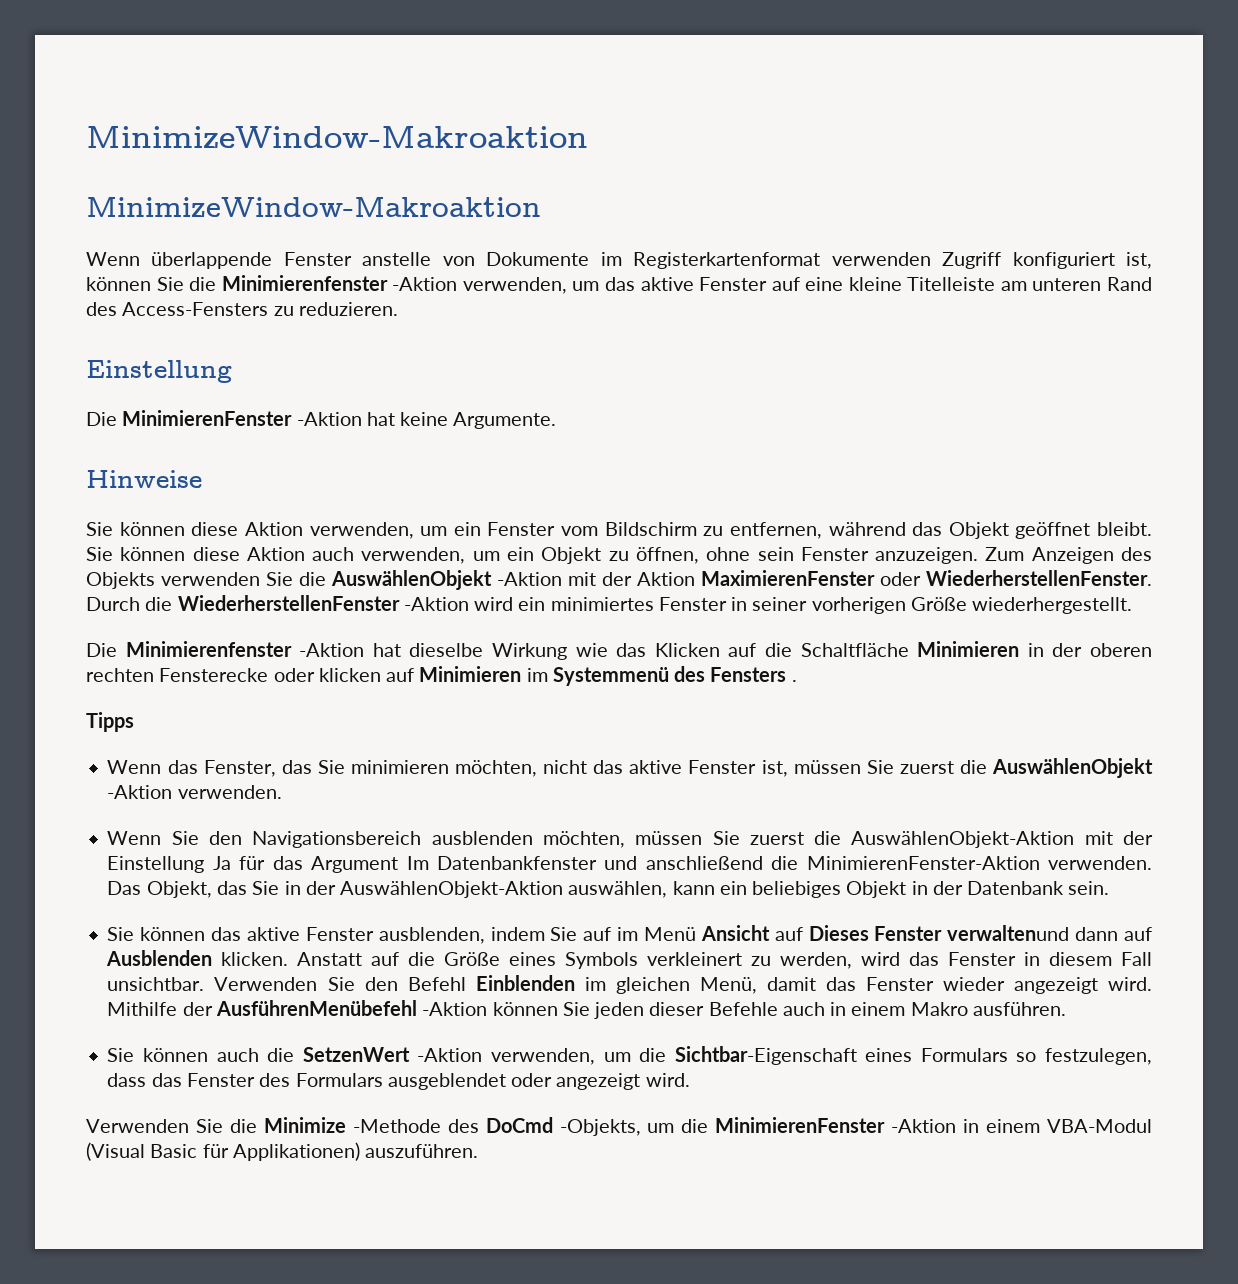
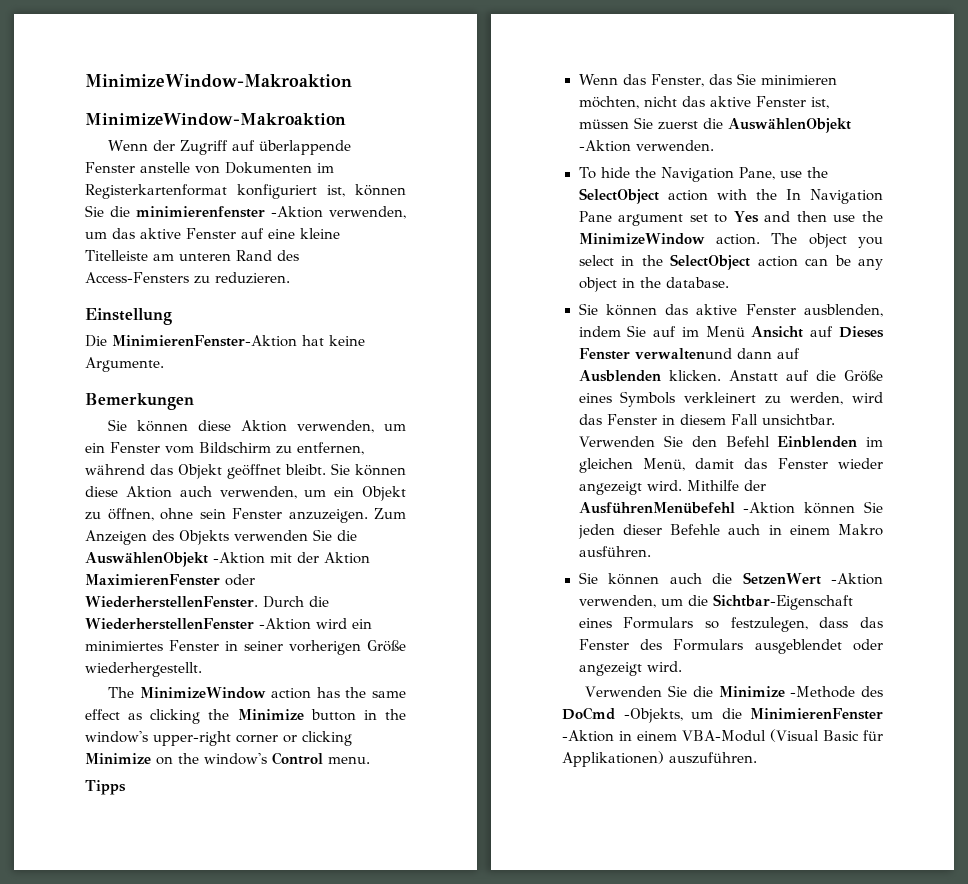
- Wenn überlappende Fenster anstelle von Dokumente im Registerkartenformat verwenden Zugriff konfiguriert ist, können Sie die Minimierenfenster -Aktion verwenden, um das aktive Fenster auf eine kleine Titelleiste am unteren Rand des Access-Fensters zu reduzieren.
+ Wenn der Zugriff auf überlappende Fenster anstelle von Dokumenten im Registerkartenformat konfiguriert ist, können Sie die minimierenfenster -Aktion verwenden, um das aktive Fenster auf eine kleine Titelleiste am unteren Rand des Access-Fensters zu reduzieren.
- Die MinimierenFenster -Aktion hat keine Argumente.
+ Die MinimierenFenster-Aktion hat keine Argumente.
- Hinweise
+ Bemerkungen
- Die Minimierenfenster -Aktion hat dieselbe Wirkung wie das Klicken auf die Schaltfläche Minimieren in der oberen rechten Fensterecke oder klicken auf Minimieren im Systemmenü des Fensters .
+ The MinimizeWindow action has the same effect as clicking the Minimize button in the window's upper-right corner or clicking Minimize on the window's Control menu.
- Wenn Sie den Navigationsbereich ausblenden möchten, müssen Sie zuerst die AuswählenObjekt-Aktion mit der Einstellung Ja für das Argument Im Datenbankfenster und anschließend die MinimierenFenster-Aktion verwenden. Das Objekt, das Sie in der AuswählenObjekt-Aktion auswählen, kann ein beliebiges Objekt in der Datenbank sein.
+ To hide the Navigation Pane, use the SelectObject action with the In Navigation Pane argument set to Yes and then use the MinimizeWindow action. The object you select in the SelectObject action can be any object in the database.

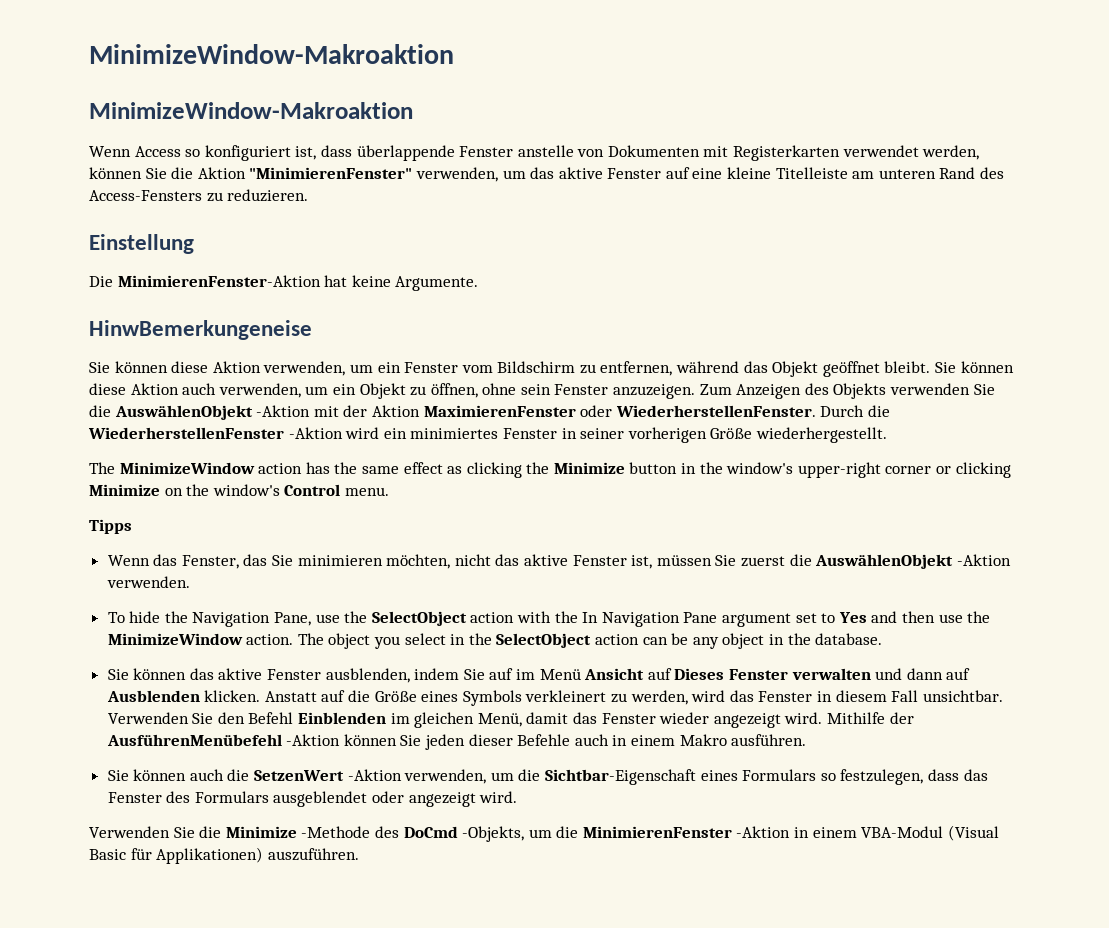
- Wenn der Zugriff auf überlappende Fenster anstelle von Dokumenten im Registerkartenformat konfiguriert ist, können Sie die minimierenfenster -Aktion verwenden, um das aktive Fenster auf eine kleine Titelleiste am unteren Rand des Access-Fensters zu reduzieren.
+ Wenn Access so konfiguriert ist, dass überlappende Fenster anstelle von Dokumenten mit Registerkarten verwendet werden, können Sie die Aktion "MinimierenFenster" verwenden, um das aktive Fenster auf eine kleine Titelleiste am unteren Rand des Access-Fensters zu reduzieren.
- Bemerkungen
+ HinwBemerkungeneise
- Sie können das aktive Fenster ausblenden, indem Sie auf im Menü Ansicht auf Dieses Fenster verwaltenund dann auf Ausblenden klicken.
+ Sie können das aktive Fenster ausblenden, indem Sie auf im Menü Ansicht auf Dieses Fenster verwalten und dann auf Ausblenden klicken.

